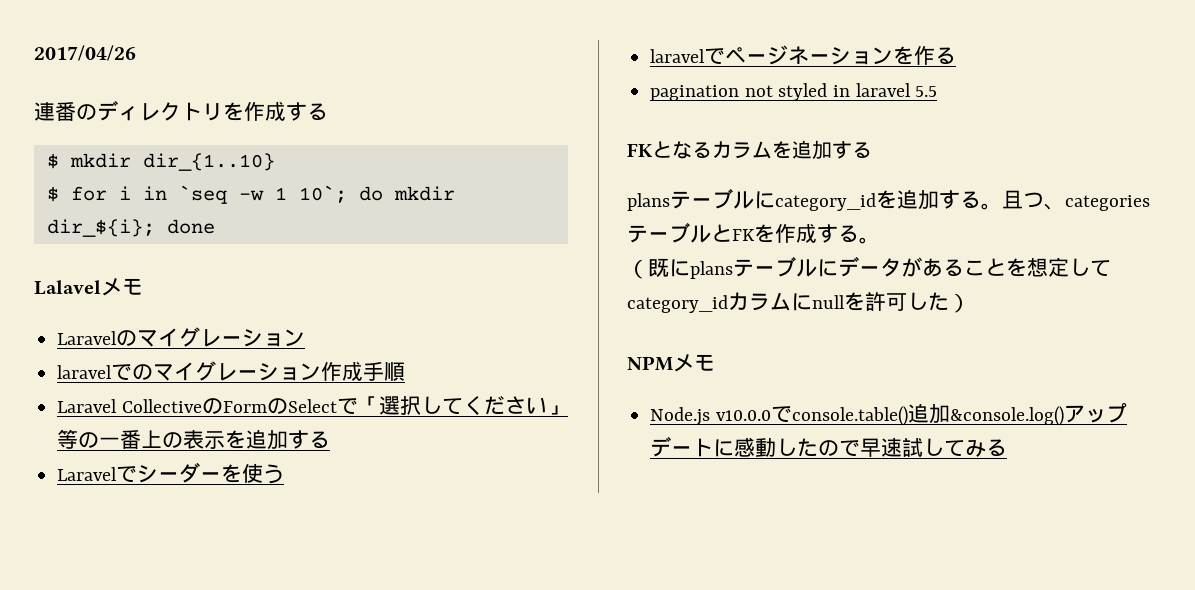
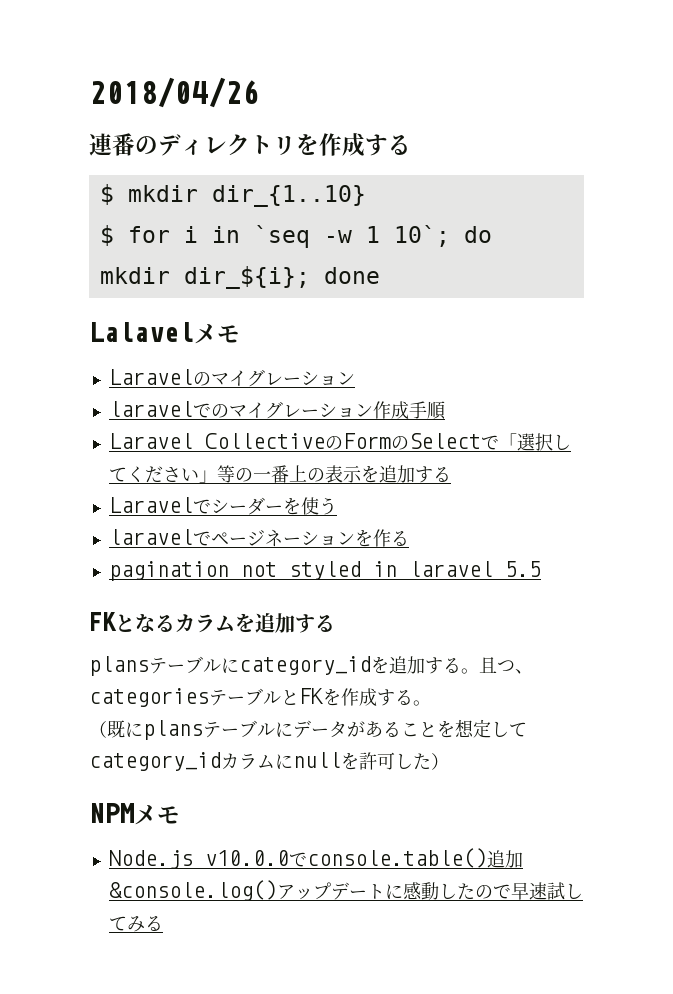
- 2017/04/26
+ 2018/04/26

